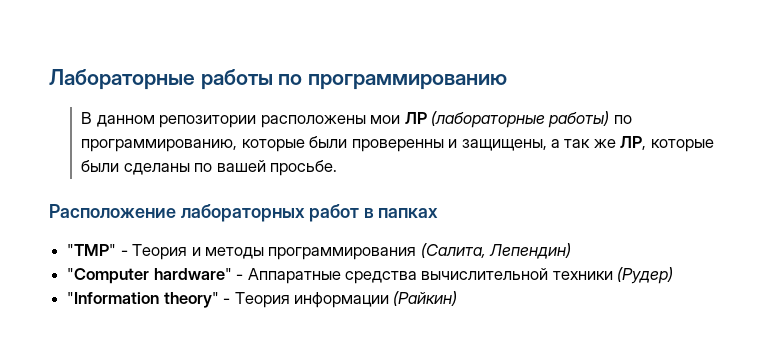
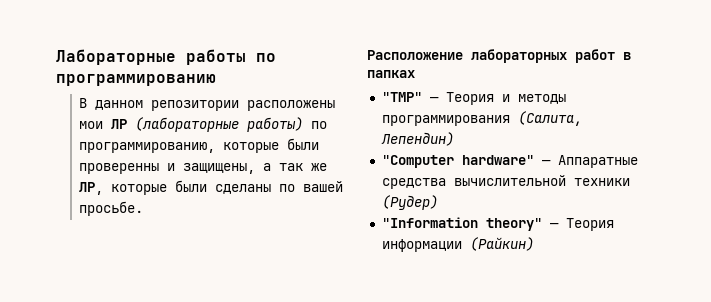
- "TMP" - Теория и методы программирования (Салита, Лепендин)
+ "TMP" — Теория и методы программирования (Салита, Лепендин)
- "Computer hardware" - Аппаратные средства вычислительной техники (Рудер)
+ "Computer hardware" — Аппаратные средства вычислительной техники (Рудер)
- "Information theory" - Теория информации (Райкин)
+ "Information theory" — Теория информации (Райкин)

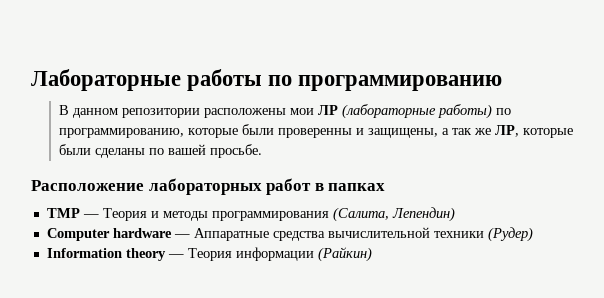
- "TMP" — Теория и методы программирования (Салита, Лепендин)
+ TMP — Теория и методы программирования (Салита, Лепендин)
- "Computer hardware" — Аппаратные средства вычислительной техники (Рудер)
+ Computer hardware — Аппаратные средства вычислительной техники (Рудер)
- "Information theory" — Теория информации (Райкин)
+ Information theory — Теория информации (Райкин)

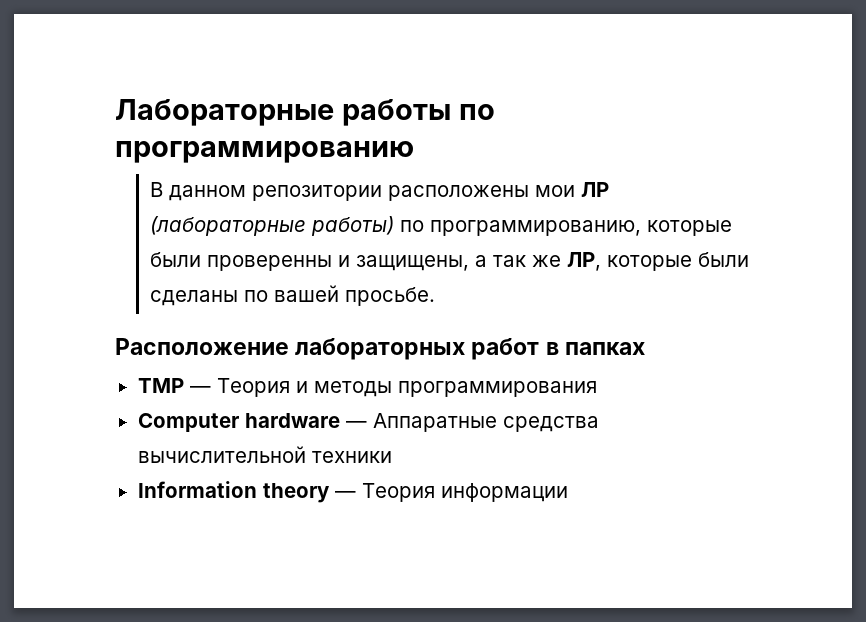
- TMP — Теория и методы программирования (Салита, Лепендин)
+ TMP — Теория и методы программирования
- Computer hardware — Аппаратные средства вычислительной техники (Рудер)
+ Computer hardware — Аппаратные средства вычислительной техники
- Information theory — Теория информации (Райкин)
+ Information theory — Теория информации

